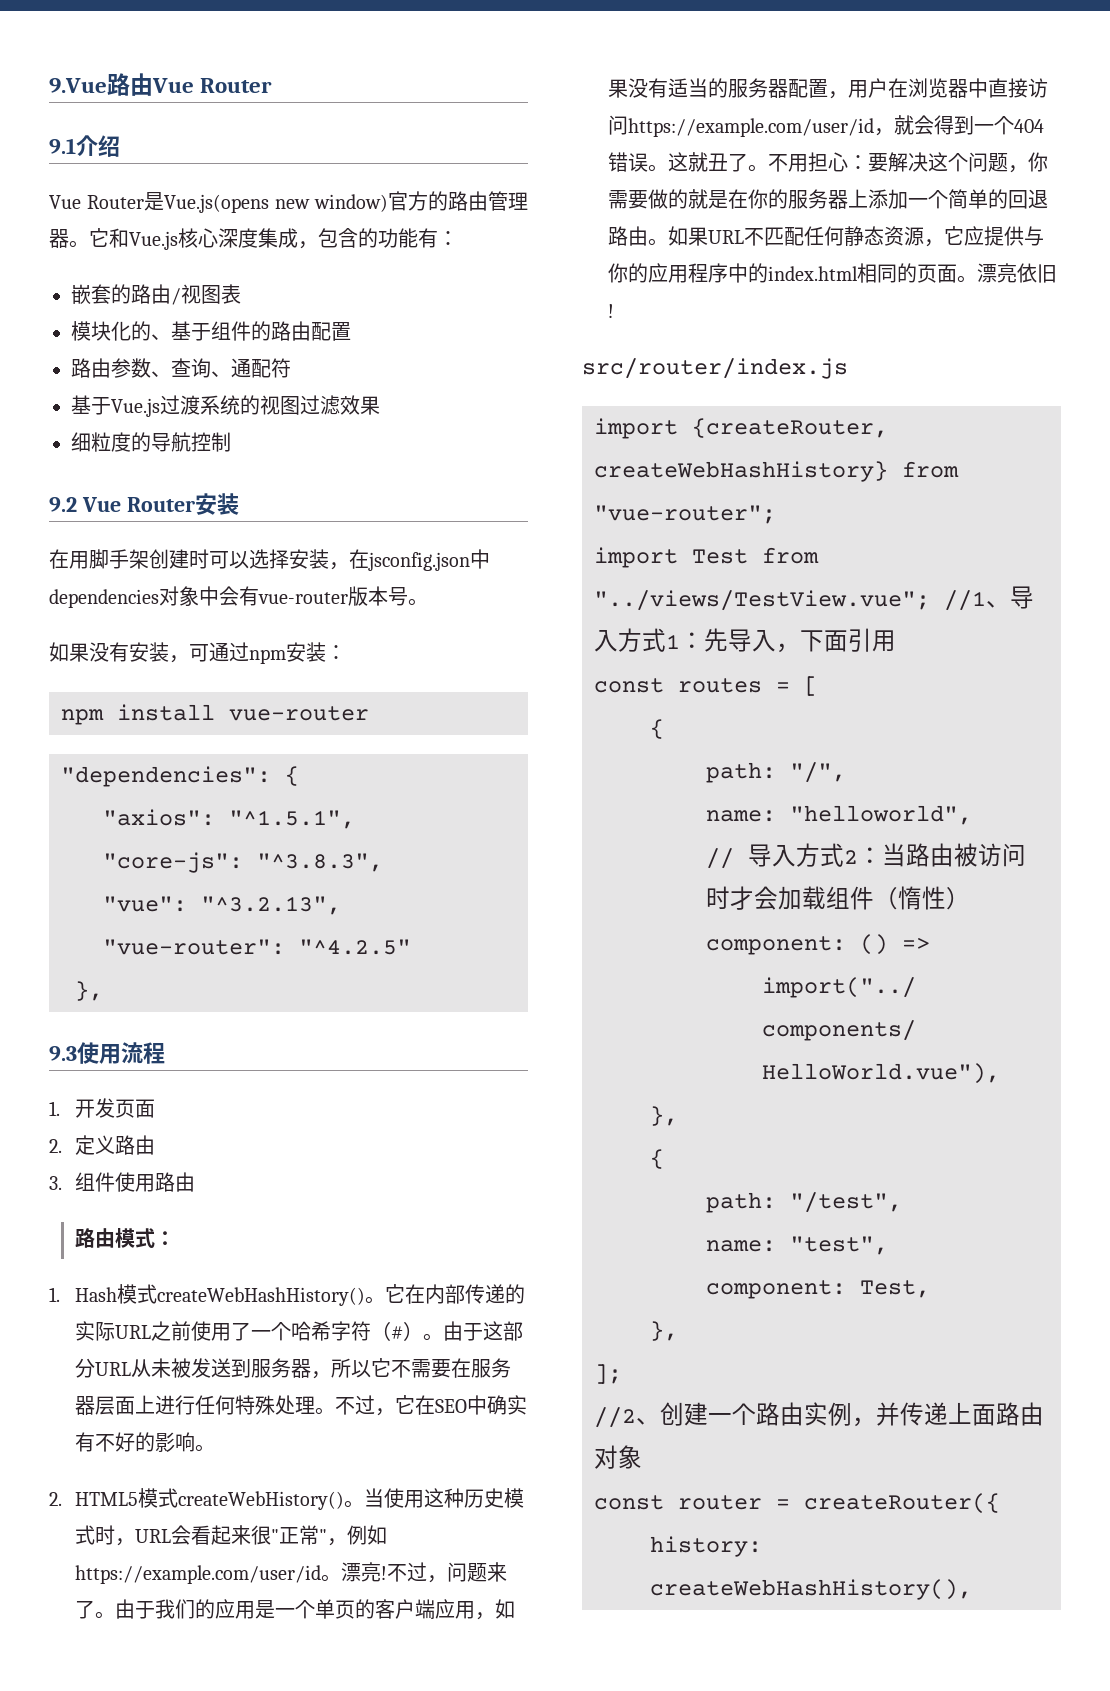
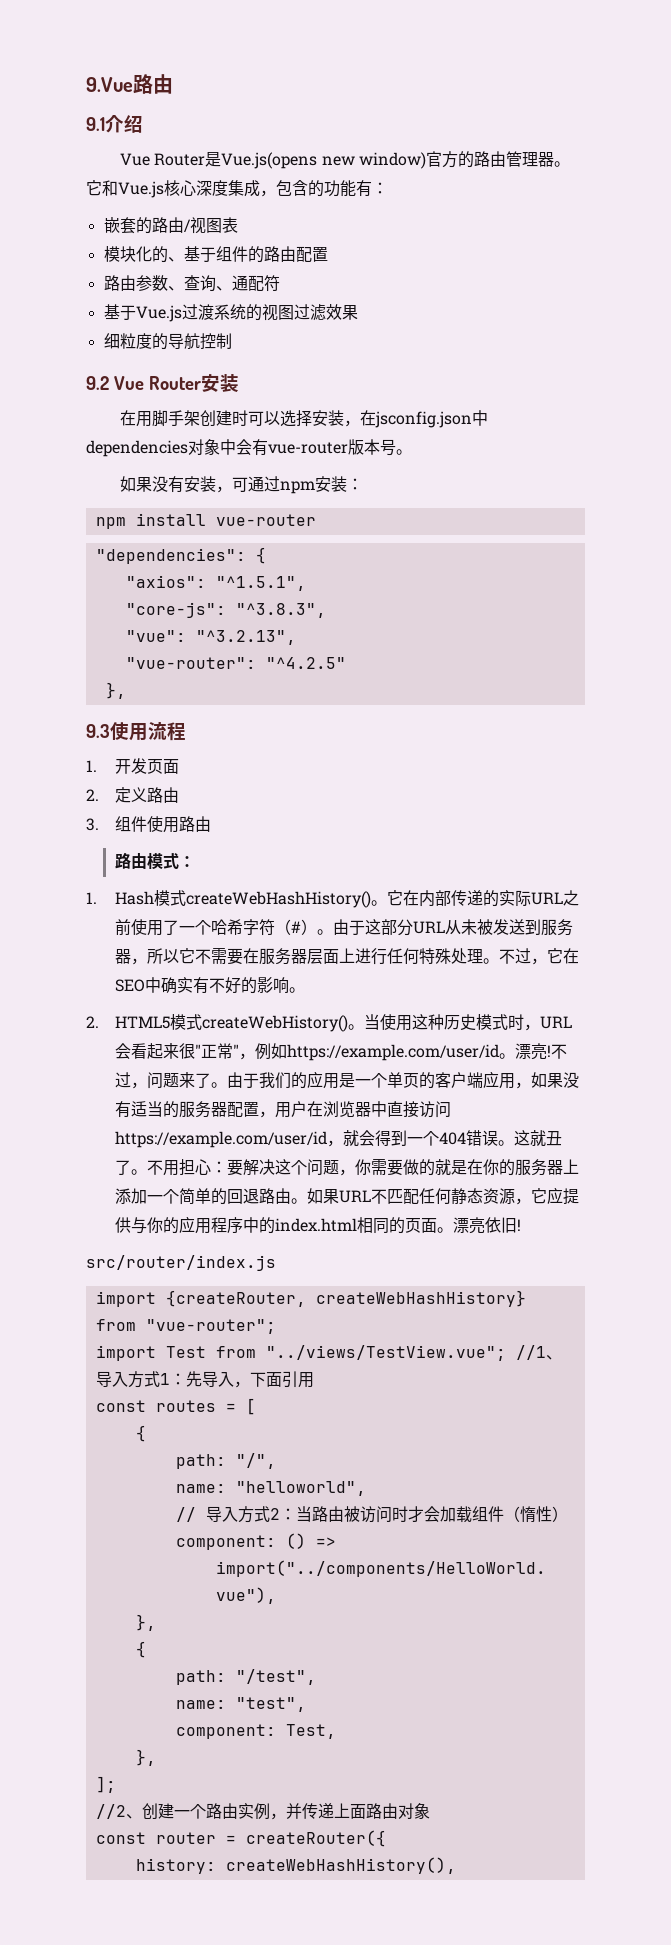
- 9.Vue路由Vue Router
+ 9.Vue路由

